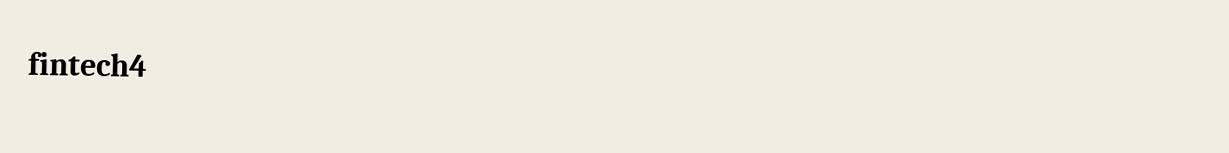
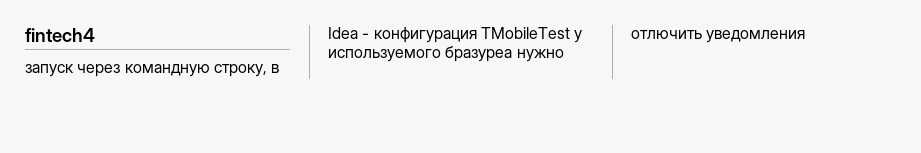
+ запуск через командную строку, в Idea - конфигурация TMobileTest у используемого бразуреа нужно отлючить уведомления

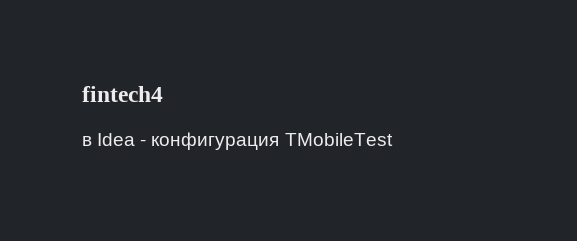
- запуск через командную строку, в Idea - конфигурация TMobileTest у используемого бразуреа нужно отлючить уведомления
+ в Idea - конфигурация TMobileTest

